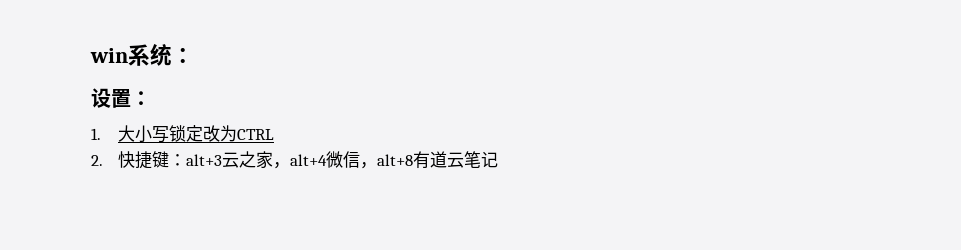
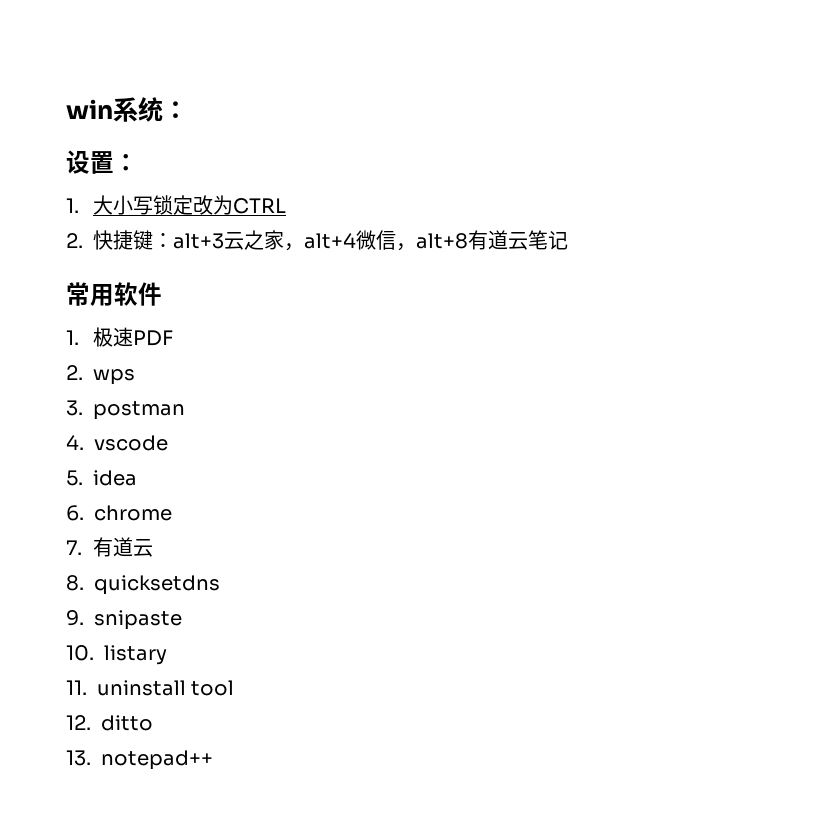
+ 常用软件
+ 1.极速PDF
+ 2. wps
+ 3. postman
+ 4. vscode
+ 5. idea
+ 6. chrome
+ 7.有道云
+ 8. quicksetdns
+ 9. snipaste
+ 10. listary
+ 11. uninstall tool
+ 12. ditto
+ 13. notepad++

